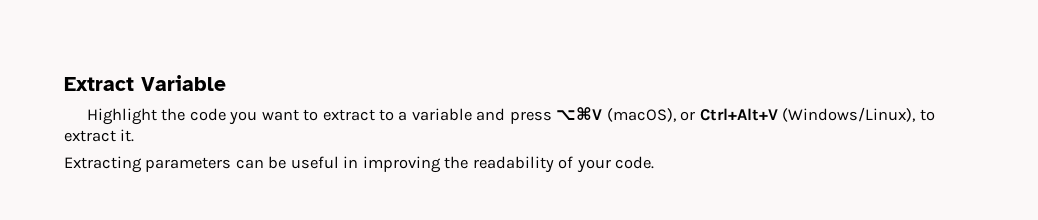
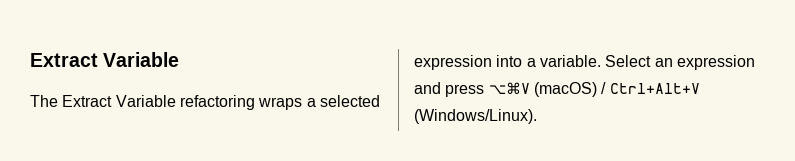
- Highlight the code you want to extract to a variable and press ⌥⌘V (macOS), or Ctrl+Alt+V (Windows/Linux), to extract it.
- Extracting parameters can be useful in improving the readability of your code.
+ The Extract Variable refactoring wraps a selected expression into a variable. Select an expression and press ⌥⌘V (macOS) / Ctrl+Alt+V (Windows/Linux).

